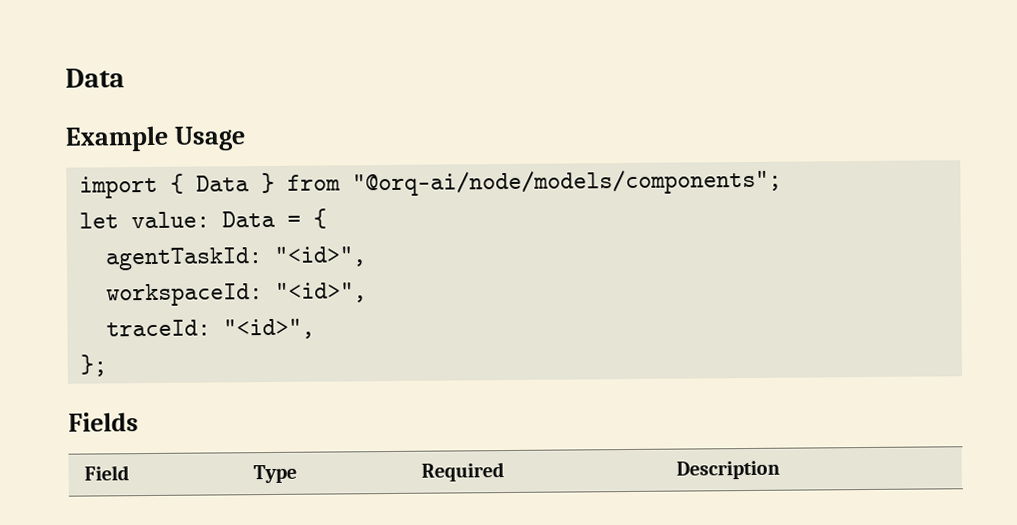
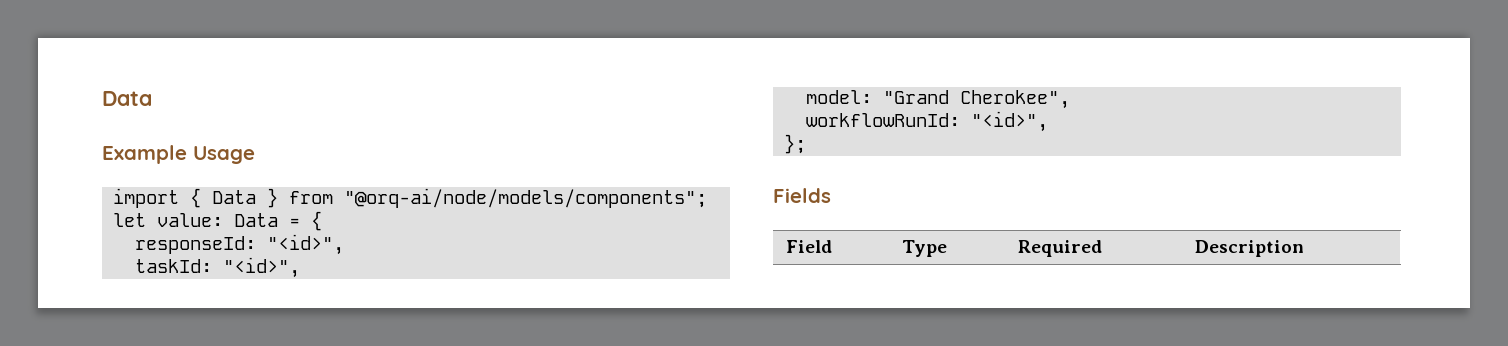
- agentTaskId: "<id>",
- workspaceId: "<id>",
- traceId: "<id>",
+ responseId: "<id>",
+ taskId: "<id>",
+ model: "Grand Cherokee",
+ workflowRunId: "<id>",

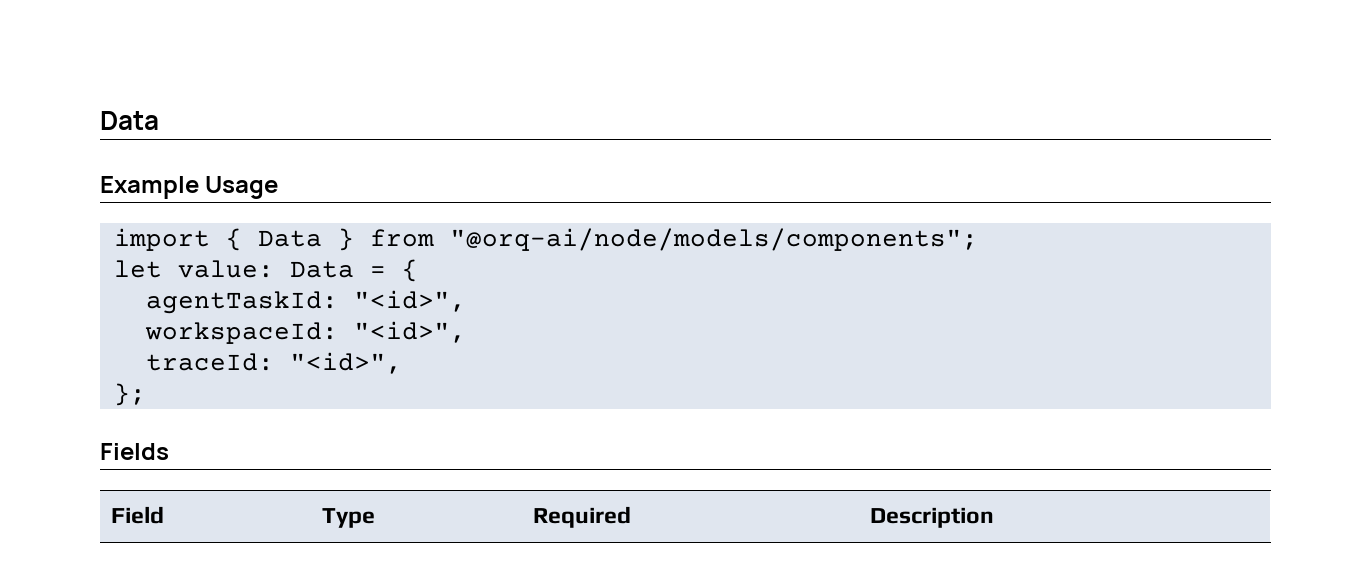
- responseId: "<id>",
- taskId: "<id>",
- model: "Grand Cherokee",
- workflowRunId: "<id>",
+ agentTaskId: "<id>",
+ workspaceId: "<id>",
+ traceId: "<id>",

